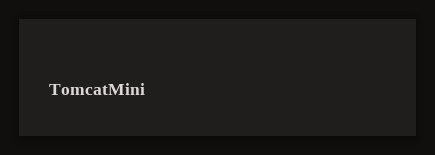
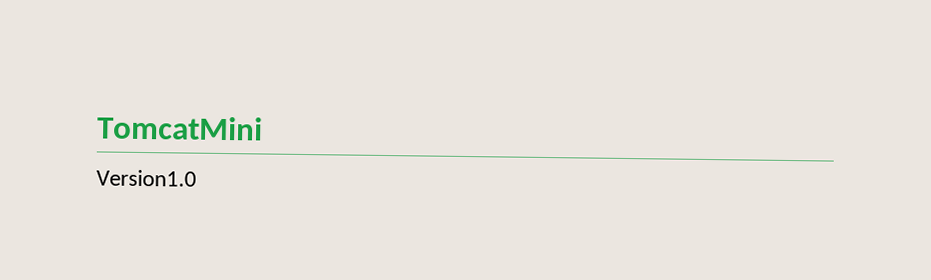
+ Version1.0

